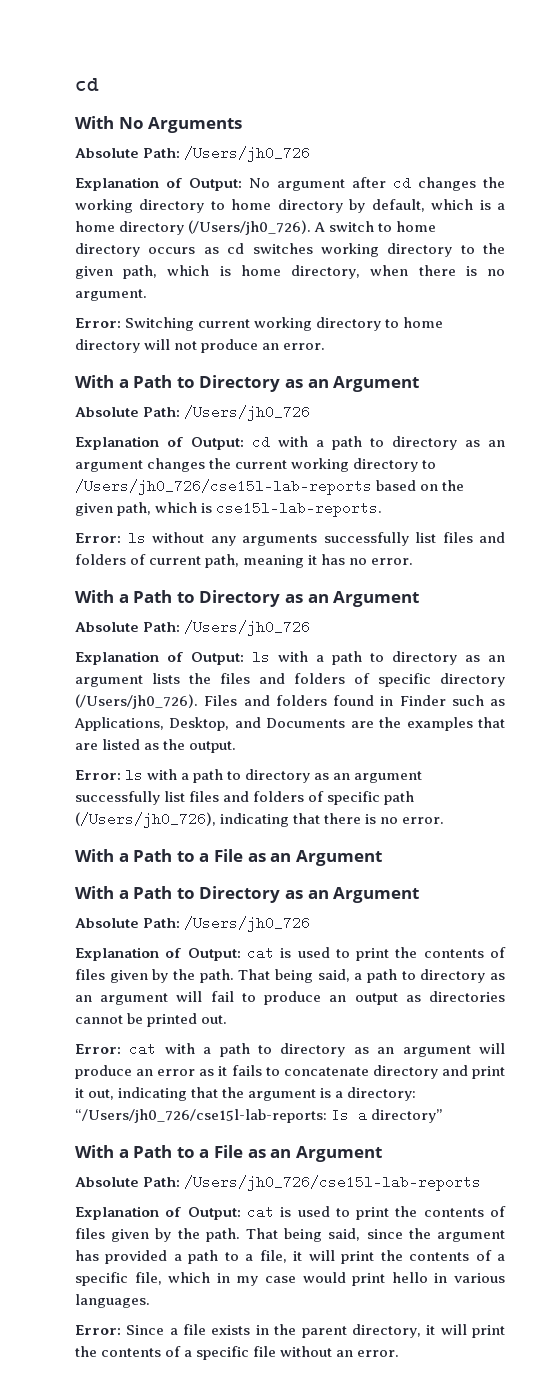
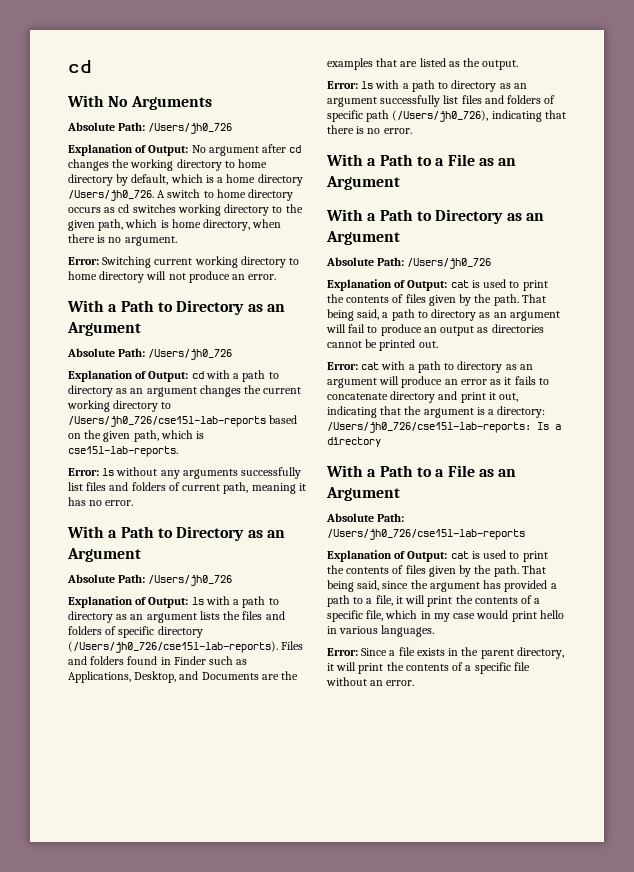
- Explanation of Output: No argument after cd changes the working directory to home directory by default, which is a home directory (/Users/jh0_726).
+ Explanation of Output: No argument after cd changes the working directory to home directory by default, which is a home directory /Users/jh0_726.
- Explanation of Output: ls with a path to directory as an argument lists the files and folders of specific directory (/Users/jh0_726).
+ Explanation of Output: ls with a path to directory as an argument lists the files and folders of specific directory (/Users/jh0_726/cse15l-lab-reports).
- Error: cat with a path to directory as an argument will produce an error as it fails to concatenate directory and print it out, indicating that the argument is a directory: “/Users/jh0_726/cse15l-lab-reports: Is a directory”
+ Error: cat with a path to directory as an argument will produce an error as it fails to concatenate directory and print it out, indicating that the argument is a directory: /Users/jh0_726/cse15l-lab-reports: Is a directory

